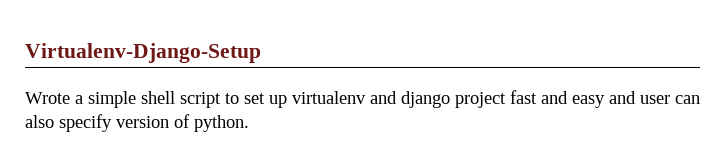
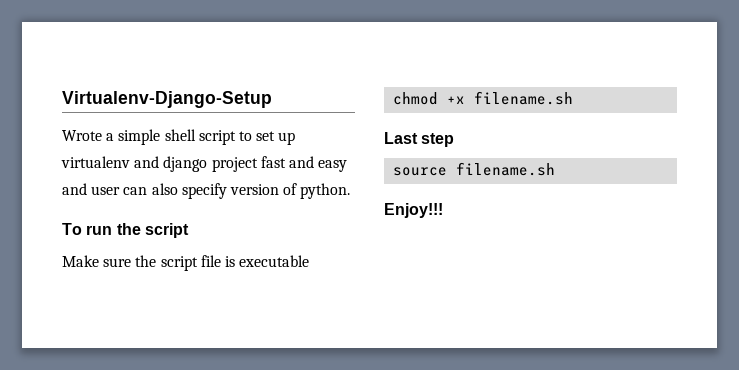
+ To run the script
+ Make sure the script file is executable
+ chmod +x filename.sh
+ Last step
+ source filename.sh
+ Enjoy!!!

